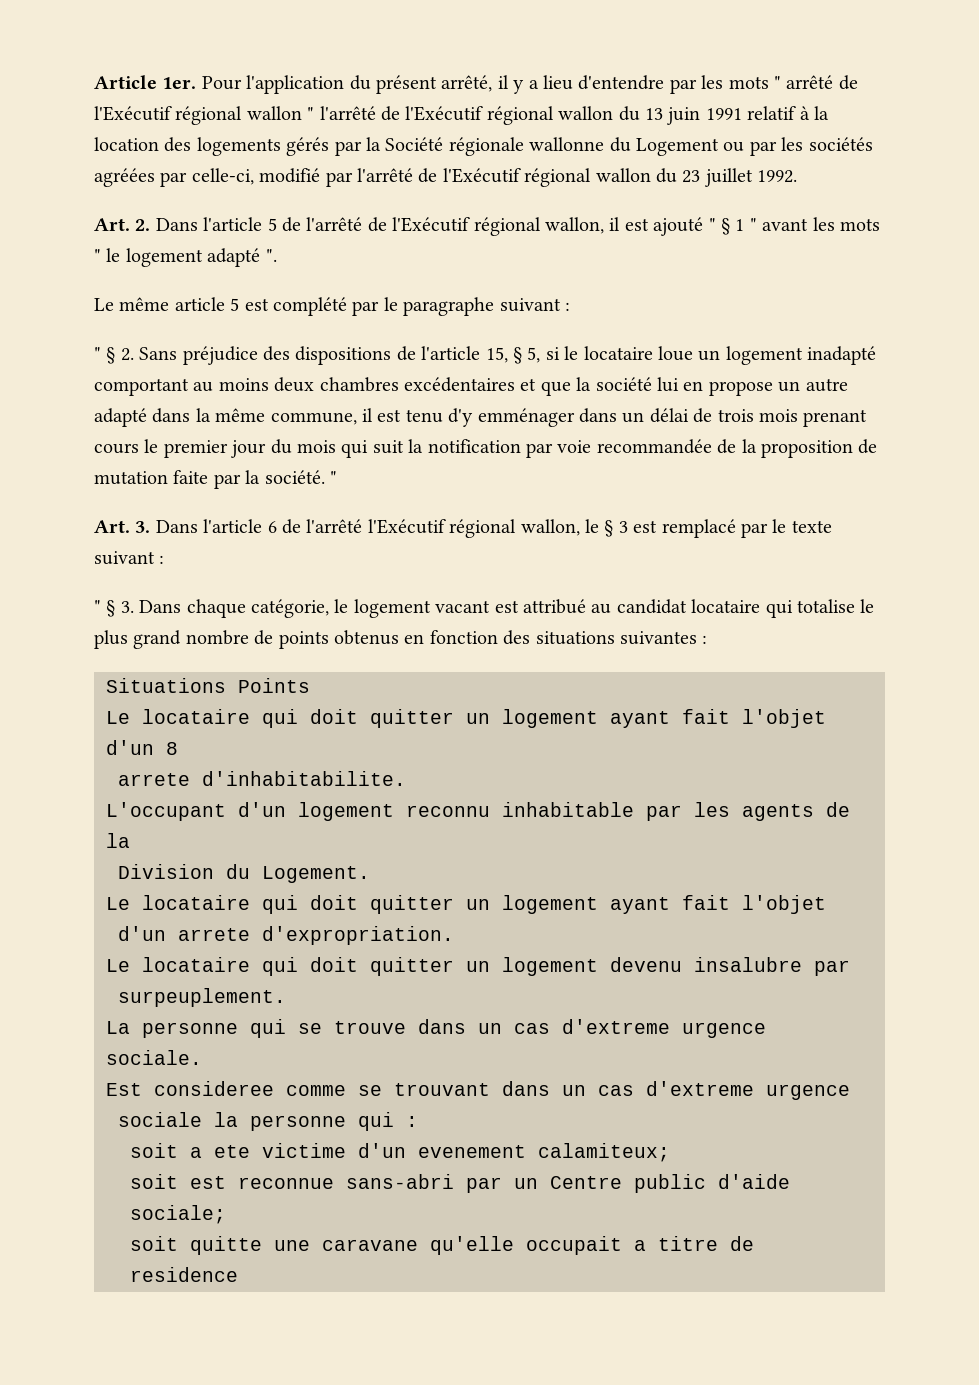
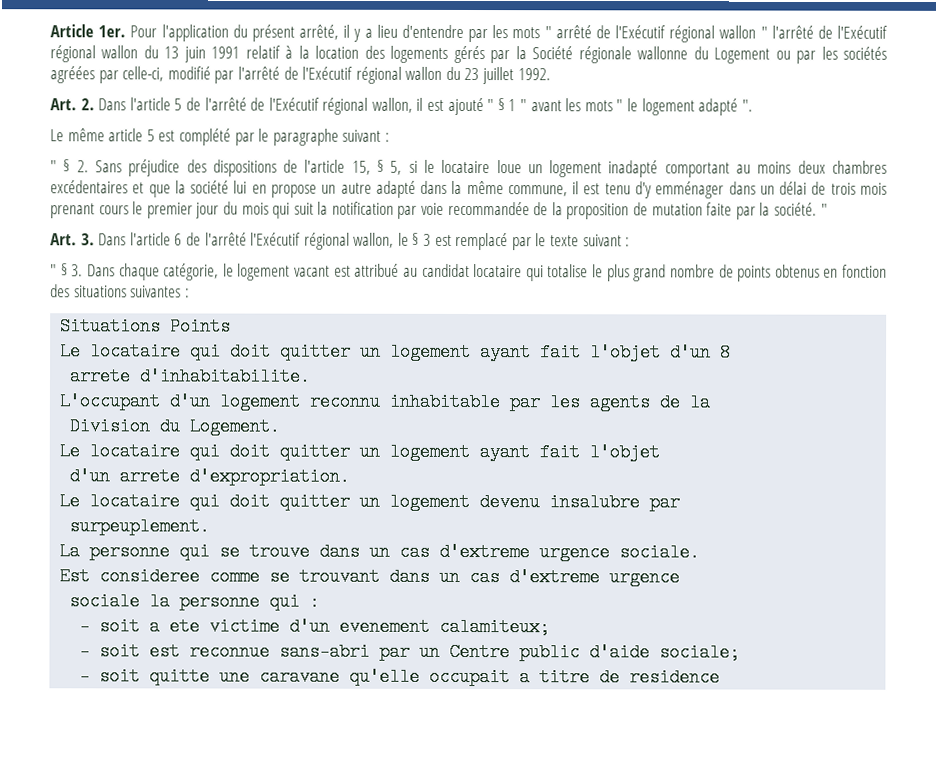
- soit a ete victime d'un evenement calamiteux;
+ - soit a ete victime d'un evenement calamiteux;
- soit est reconnue sans-abri par un Centre public d'aide sociale;
+ - soit est reconnue sans-abri par un Centre public d'aide sociale;
- soit quitte une caravane qu'elle occupait a titre de residence
+ - soit quitte une caravane qu'elle occupait a titre de residence

